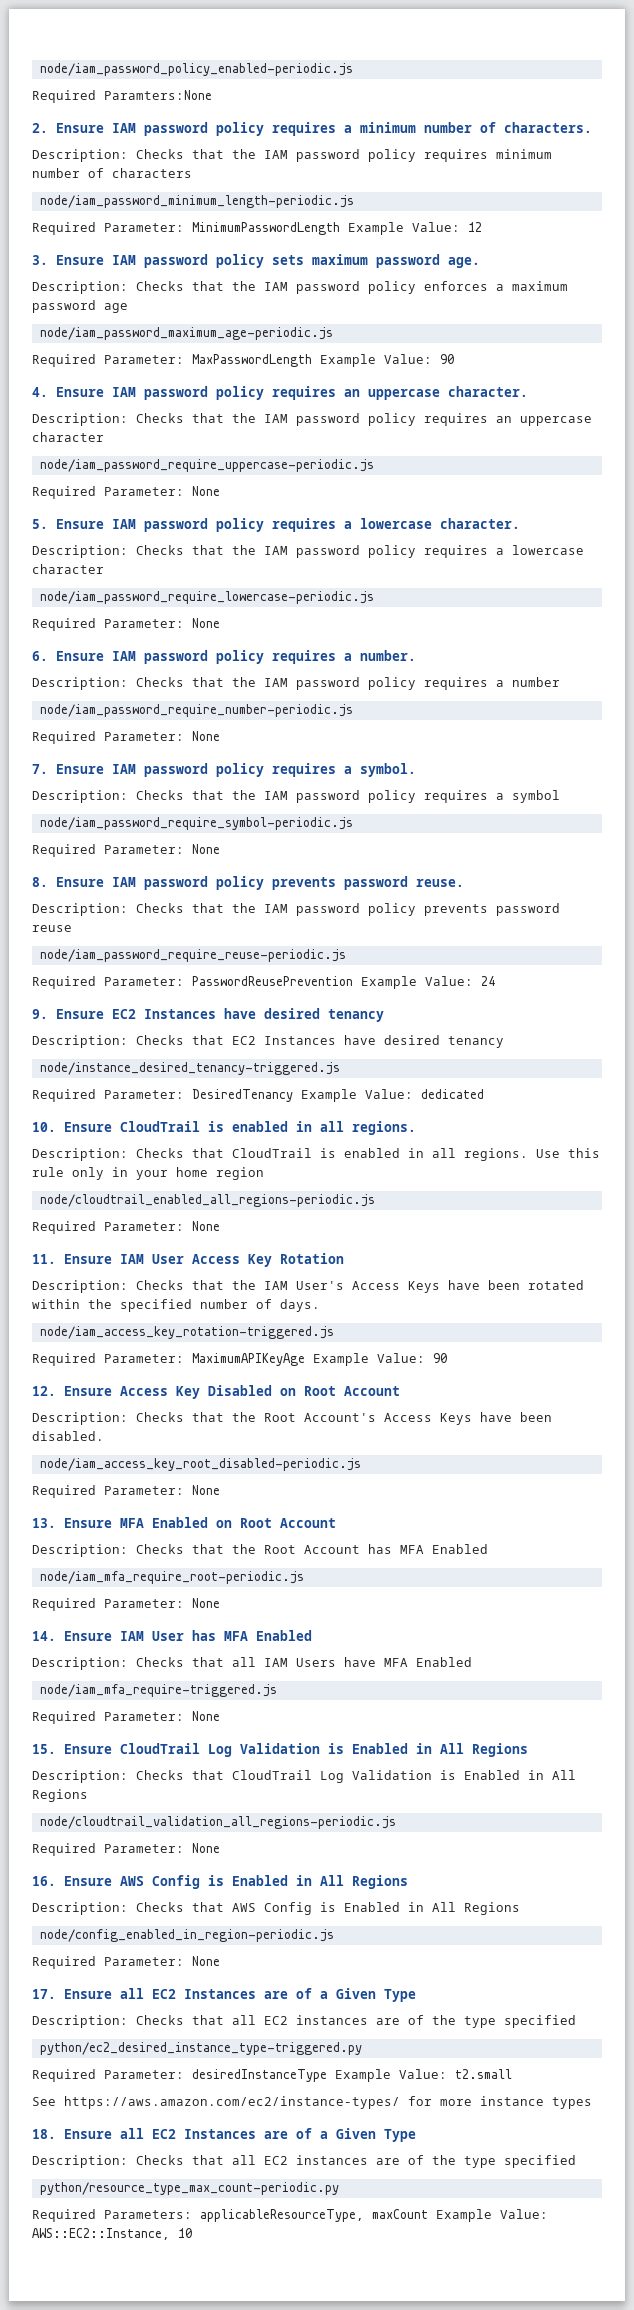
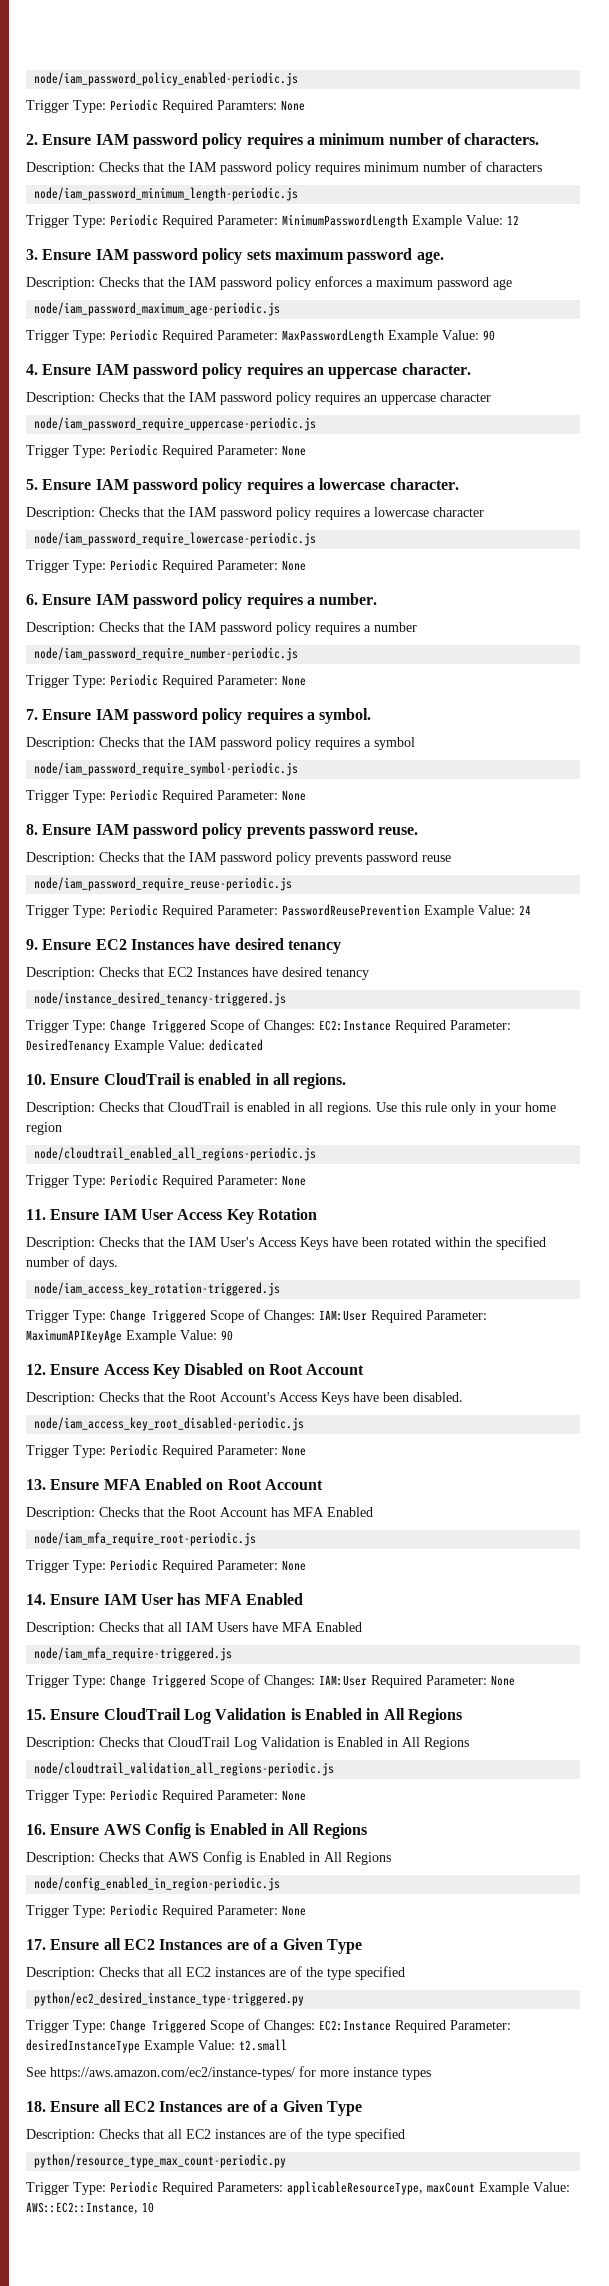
- Required Paramters:None
+ Trigger Type: Periodic Required Paramters: None
- Required Parameter: MinimumPasswordLength Example Value: 12
+ Trigger Type: Periodic Required Parameter: MinimumPasswordLength Example Value: 12
- Required Parameter: MaxPasswordLength Example Value: 90
+ Trigger Type: Periodic Required Parameter: MaxPasswordLength Example Value: 90
  node/iam_password_require_uppercase-periodic.js
- Required Parameter: None
+ Trigger Type: Periodic Required Parameter: None
  node/iam_password_require_lowercase-periodic.js
- Required Parameter: None
+ Trigger Type: Periodic Required Parameter: None
  node/iam_password_require_number-periodic.js
- Required Parameter: None
+ Trigger Type: Periodic Required Parameter: None
  node/iam_password_require_symbol-periodic.js
- Required Parameter: None
+ Trigger Type: Periodic Required Parameter: None
- Required Parameter: PasswordReusePrevention Example Value: 24
+ Trigger Type: Periodic Required Parameter: PasswordReusePrevention Example Value: 24
- Required Parameter: DesiredTenancy Example Value: dedicated
+ Trigger Type: Change Triggered Scope of Changes: EC2:Instance Required Parameter: DesiredTenancy Example Value: dedicated
  node/cloudtrail_enabled_all_regions-periodic.js
- Required Parameter: None
+ Trigger Type: Periodic Required Parameter: None
- Required Parameter: MaximumAPIKeyAge Example Value: 90
+ Trigger Type: Change Triggered Scope of Changes: IAM:User Required Parameter: MaximumAPIKeyAge Example Value: 90
  node/iam_access_key_root_disabled-periodic.js
- Required Parameter: None
+ Trigger Type: Periodic Required Parameter: None
  node/iam_mfa_require_root-periodic.js
- Required Parameter: None
+ Trigger Type: Periodic Required Parameter: None
  node/iam_mfa_require-triggered.js
- Required Parameter: None
+ Trigger Type: Change Triggered Scope of Changes: IAM:User Required Parameter: None
  node/cloudtrail_validation_all_regions-periodic.js
- Required Parameter: None
+ Trigger Type: Periodic Required Parameter: None
  node/config_enabled_in_region-periodic.js
- Required Parameter: None
+ Trigger Type: Periodic Required Parameter: None
- Required Parameter: desiredInstanceType Example Value: t2.small
+ Trigger Type: Change Triggered Scope of Changes: EC2:Instance Required Parameter: desiredInstanceType Example Value: t2.small
- Required Parameters: applicableResourceType, maxCount Example Value: AWS::EC2::Instance, 10
+ Trigger Type: Periodic Required Parameters: applicableResourceType, maxCount Example Value: AWS::EC2::Instance, 10

